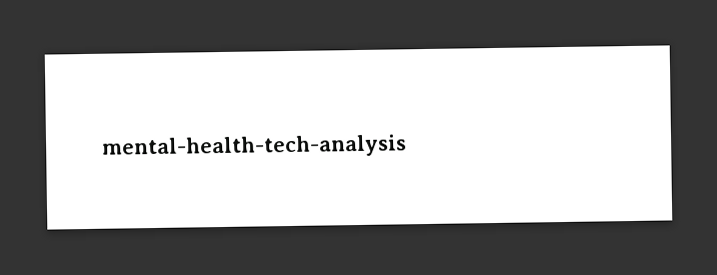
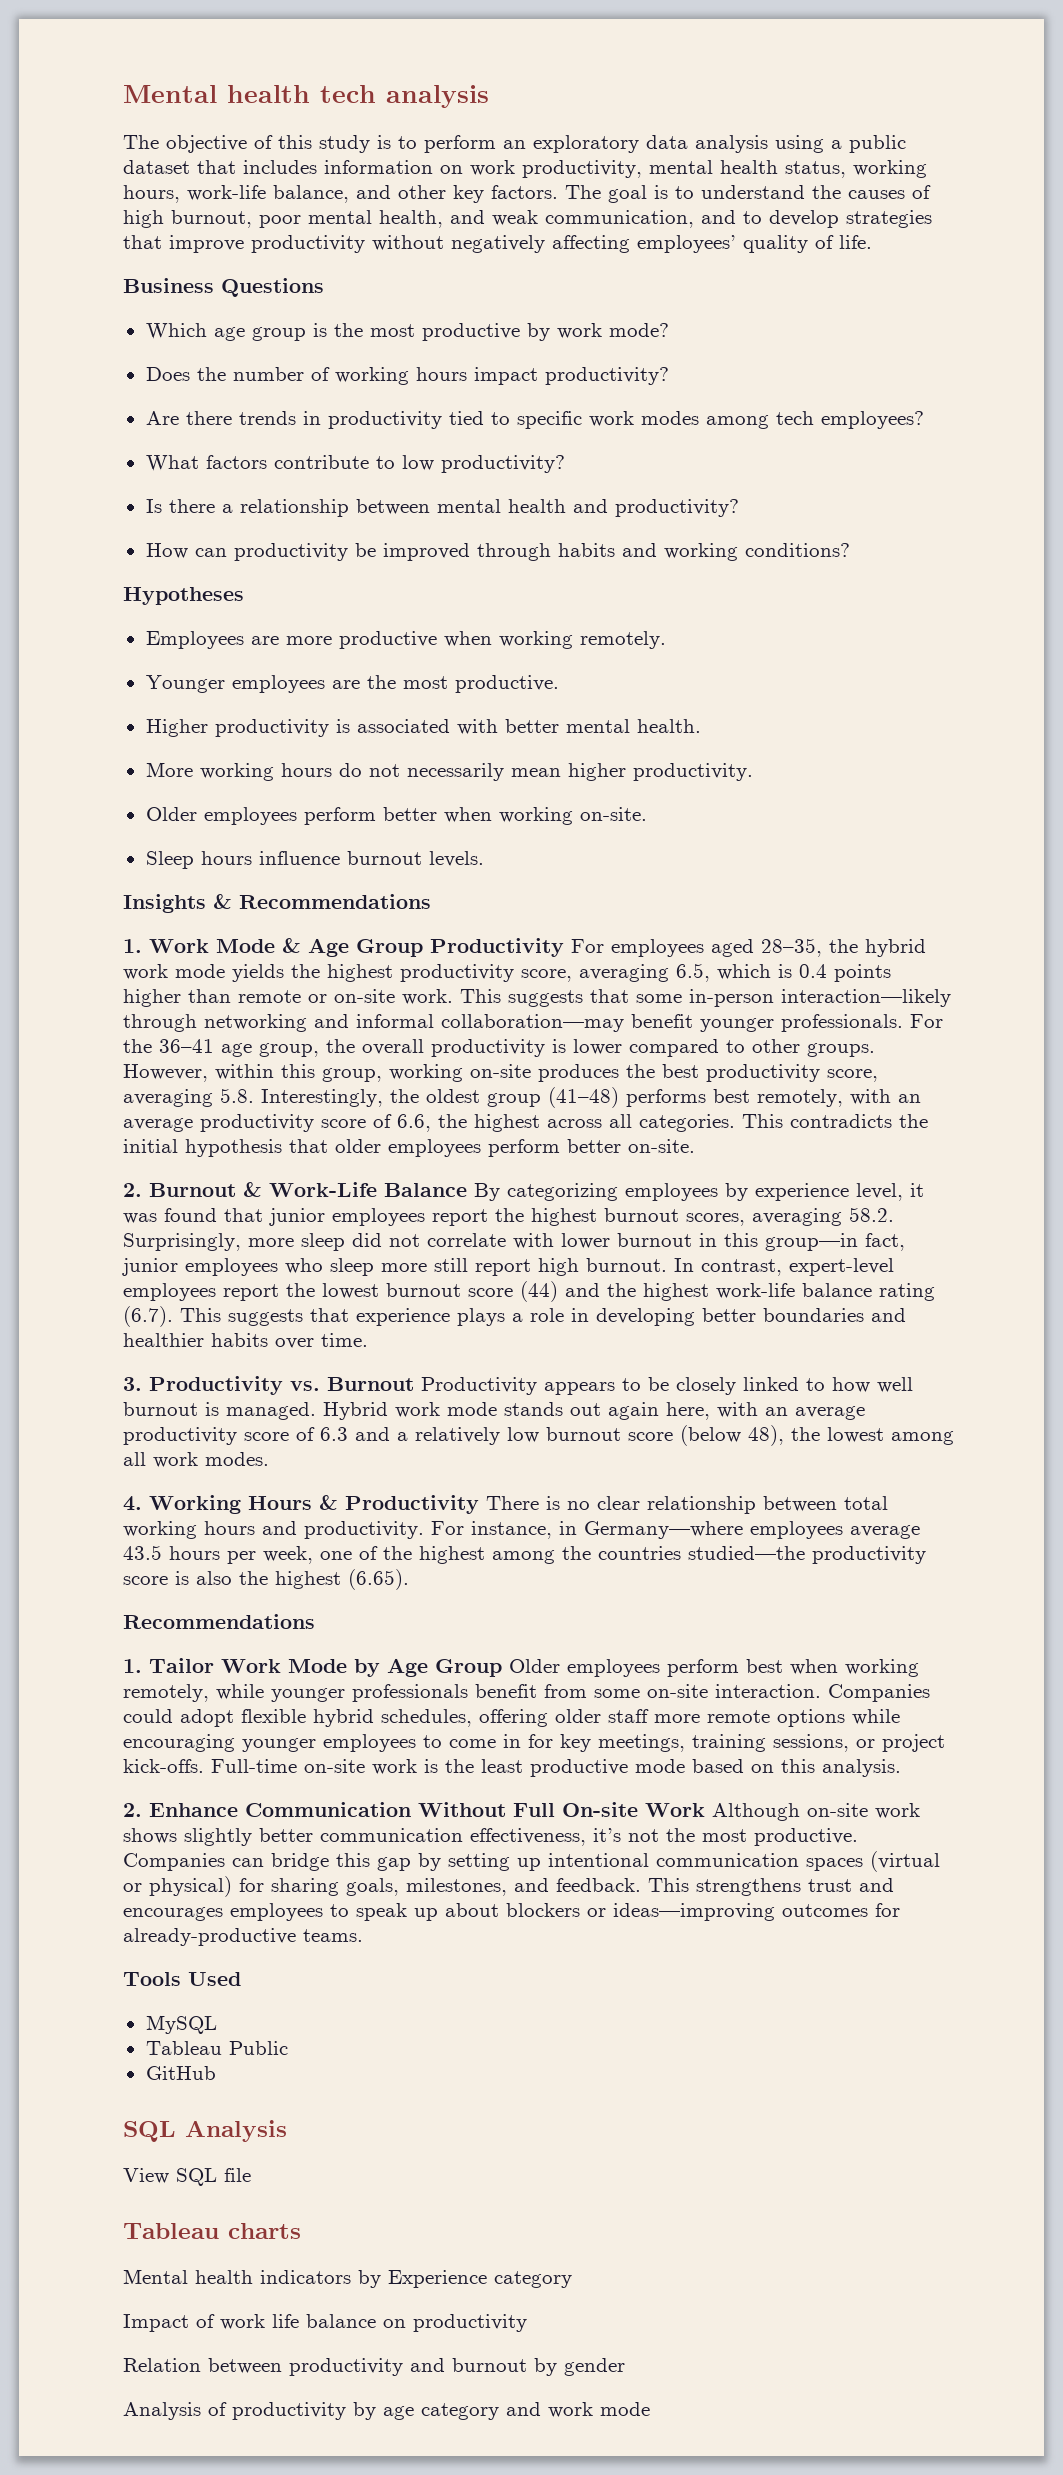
- mental-health-tech-analysis
+ Mental health tech analysis
+ The objective of this study is to perform an exploratory data analysis using a public dataset that includes information on work productivity, mental health status, working hours, work-life balance, and other key factors. The goal is to understand the causes of high burnout, poor mental health, and weak communication, and to develop strategies that improve productivity without negatively affecting employees’ quality of life.
+ Business Questions
+ Which age group is the most productive by work mode?
+ Does the number of working hours impact productivity?
+ Are there trends in productivity tied to specific work modes among tech employees?
+ What factors contribute to low productivity?
+ Is there a relationship between mental health and productivity?
+ How can productivity be improved through habits and working conditions?
+ Hypotheses
+ Employees are more productive when working remotely.
+ Younger employees are the most productive.
+ Higher productivity is associated with better mental health.
+ More working hours do not necessarily mean higher productivity.
+ Older employees perform better when working on-site.
+ Sleep hours influence burnout levels.
+ Insights & Recommendations
+ 1. Work Mode & Age Group Productivity For employees aged 28–35, the hybrid work mode yields the highest productivity score, averaging 6.5, which is 0.4 points higher than remote or on-site work. This suggests that some in-person interaction—likely through networking and informal collaboration—may benefit younger professionals. For the 36–41 age group, the overall productivity is lower compared to other groups. However, within this group, working on-site produces the best productivity score, averaging 5.8. Interestingly, the oldest group (41–48) performs best remotely, with an average productivity score of 6.6, the highest across all categories. This contradicts the initial hypothesis that older employees perform better on-site.
+ 2. Burnout & Work-Life Balance By categorizing employees by experience level, it was found that junior employees report the highest burnout scores, averaging 58.2. Surprisingly, more sleep did not correlate with lower burnout in this group—in fact, junior employees who sleep more still report high burnout. In contrast, expert-level employees report the lowest burnout score (44) and the highest work-life balance rating (6.7). This suggests that experience plays a role in developing better boundaries and healthier habits over time.
+ 3. Productivity vs. Burnout Productivity appears to be closely linked to how well burnout is managed. Hybrid work mode stands out again here, with an average productivity score of 6.3 and a relatively low burnout score (below 48), the lowest among all work modes.
+ 4. Working Hours & Productivity There is no clear relationship between total working hours and productivity. For instance, in Germany—where employees average 43.5 hours per week, one of the highest among the countries studied—the productivity score is also the highest (6.65).
+ Recommendations
+ 1. Tailor Work Mode by Age Group Older employees perform best when working remotely, while younger professionals benefit from some on-site interaction. Companies could adopt flexible hybrid schedules, offering older staff more remote options while encouraging younger employees to come in for key meetings, training sessions, or project kick-offs. Full-time on-site work is the least productive mode based on this analysis.
+ 2. Enhance Communication Without Full On-site Work Although on-site work shows slightly better communication effectiveness, it’s not the most productive. Companies can bridge this gap by setting up intentional communication spaces (virtual or physical) for sharing goals, milestones, and feedback. This strengthens trust and encourages employees to speak up about blockers or ideas—improving outcomes for already-productive teams.
+ Tools Used
+ MySQL
+ Tableau Public
+ GitHub
+ SQL Analysis
+ View SQL file
+ Tableau charts
+ Mental health indicators by Experience category
+ Impact of work life balance on productivity
+ Relation between productivity and burnout by gender
+ Analysis of productivity by age category and work mode

